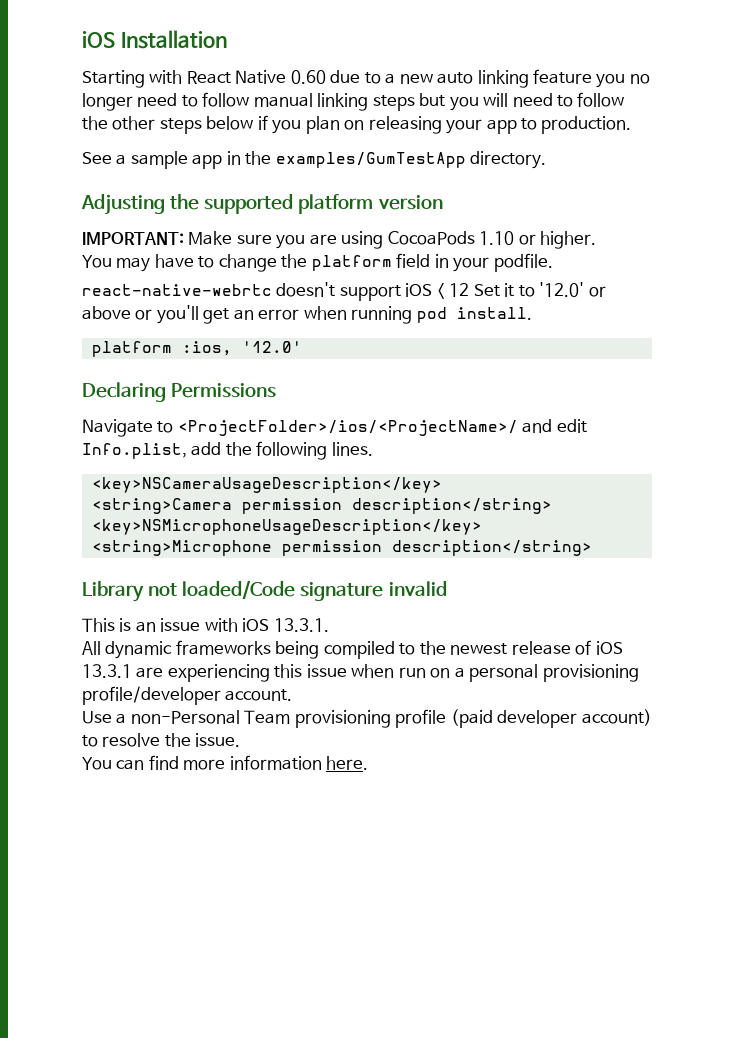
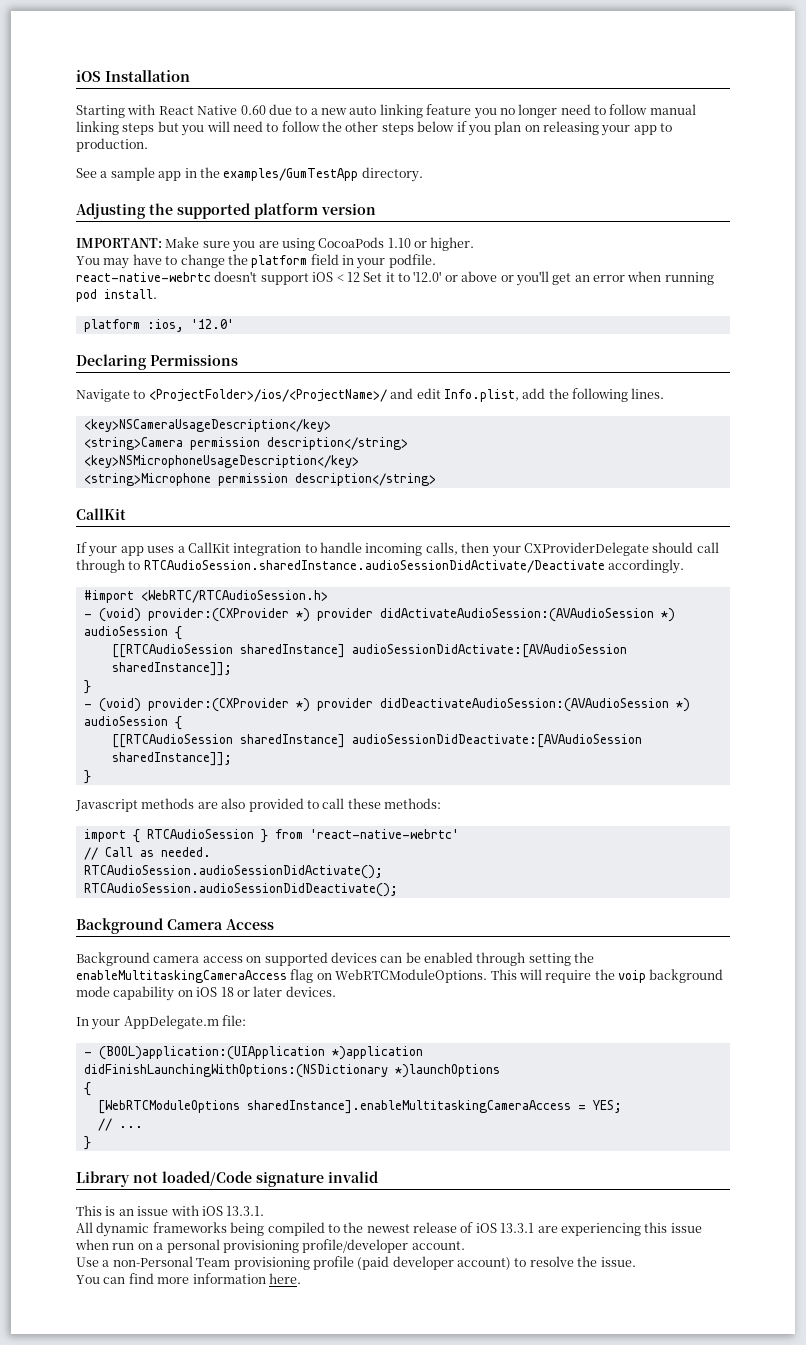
  <string>Microphone permission description</string>
+ CallKit
+ If your app uses a CallKit integration to handle incoming calls, then your CXProviderDelegate should call through to RTCAudioSession.sharedInstance.audioSessionDidActivate/Deactivate accordingly.
+ #import <WebRTC/RTCAudioSession.h>
+ - (void) provider:(CXProvider *) provider didActivateAudioSession:(AVAudioSession *) audioSession {
+ [[RTCAudioSession sharedInstance] audioSessionDidActivate:[AVAudioSession sharedInstance]];
+ }
+ - (void) provider:(CXProvider *) provider didDeactivateAudioSession:(AVAudioSession *) audioSession {
+ [[RTCAudioSession sharedInstance] audioSessionDidDeactivate:[AVAudioSession sharedInstance]];
+ }
+ Javascript methods are also provided to call these methods:
+ import { RTCAudioSession } from 'react-native-webrtc'
+ // Call as needed.
+ RTCAudioSession.audioSessionDidActivate();
+ RTCAudioSession.audioSessionDidDeactivate();
+ Background Camera Access
+ Background camera access on supported devices can be enabled through setting the enableMultitaskingCameraAccess flag on WebRTCModuleOptions. This will require the voip background mode capability on iOS 18 or later devices.
+ In your AppDelegate.m file:
+ - (BOOL)application:(UIApplication *)application didFinishLaunchingWithOptions:(NSDictionary *)launchOptions
+ {
+ [WebRTCModuleOptions sharedInstance].enableMultitaskingCameraAccess = YES;
+ // ...
+ }

